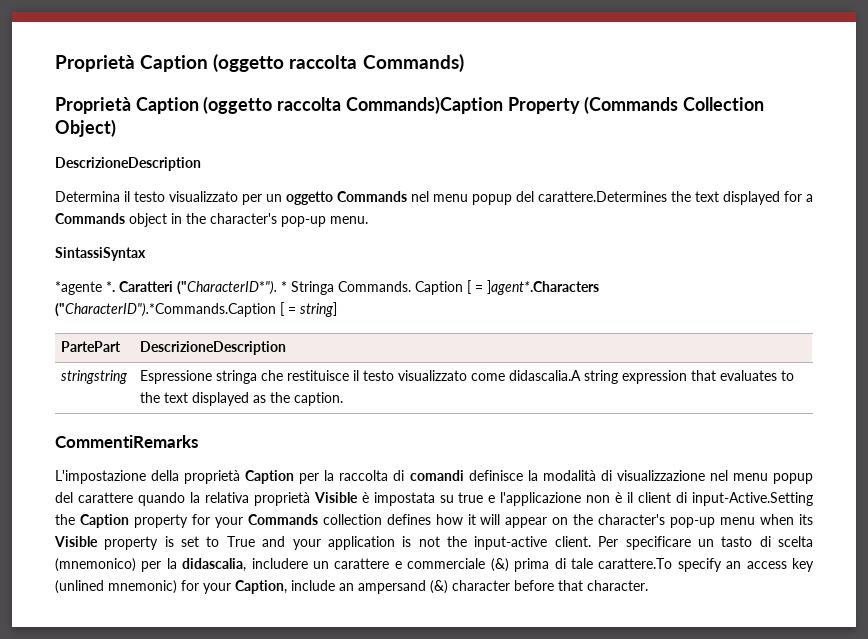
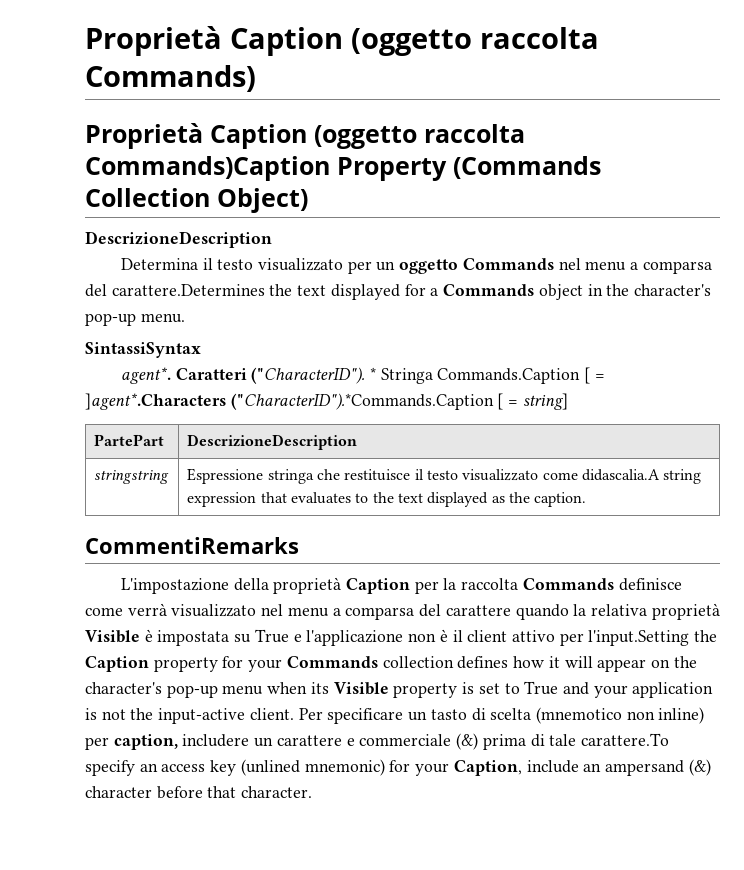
- Determina il testo visualizzato per un oggetto Commands nel menu popup del carattere.Determines the text displayed for a Commands object in the character's pop-up menu.
+ Determina il testo visualizzato per un oggetto Commands nel menu a comparsa del carattere.Determines the text displayed for a Commands object in the character's pop-up menu.
- *agente *. Caratteri ("CharacterID*"). * Stringa Commands. Caption [ = ]agent*.Characters ("CharacterID").*Commands.Caption [ = string]
+ agent*. Caratteri ("CharacterID"). * Stringa Commands.Caption [ = ]agent*.Characters ("CharacterID").*Commands.Caption [ = string]
- L'impostazione della proprietà Caption per la raccolta di comandi definisce la modalità di visualizzazione nel menu popup del carattere quando la relativa proprietà Visible è impostata su true e l'applicazione non è il client di input-Active.Setting the Caption property for your Commands collection defines how it will appear on the character's pop-up menu when its Visible property is set to True and your application is not the input-active client.
+ L'impostazione della proprietà Caption per la raccolta Commands definisce come verrà visualizzato nel menu a comparsa del carattere quando la relativa proprietà Visible è impostata su True e l'applicazione non è il client attivo per l'input.Setting the Caption property for your Commands collection defines how it will appear on the character's pop-up menu when its Visible property is set to True and your application is not the input-active client.
- Per specificare un tasto di scelta (mnemonico) per la didascalia, includere un carattere e commerciale (&) prima di tale carattere.To specify an access key (unlined mnemonic) for your Caption, include an ampersand (&) character before that character.
+ Per specificare un tasto di scelta (mnemotico non inline) per caption, includere un carattere e commerciale (&) prima di tale carattere.To specify an access key (unlined mnemonic) for your Caption, include an ampersand (&) character before that character.

